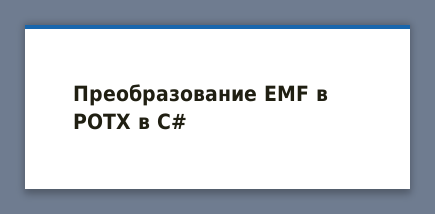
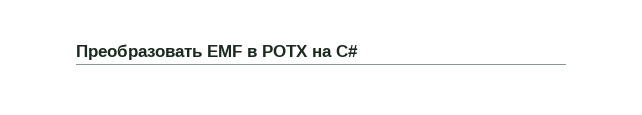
- Преобразование EMF в POTX в C#
+ Преобразовать EMF в POTX на C#

